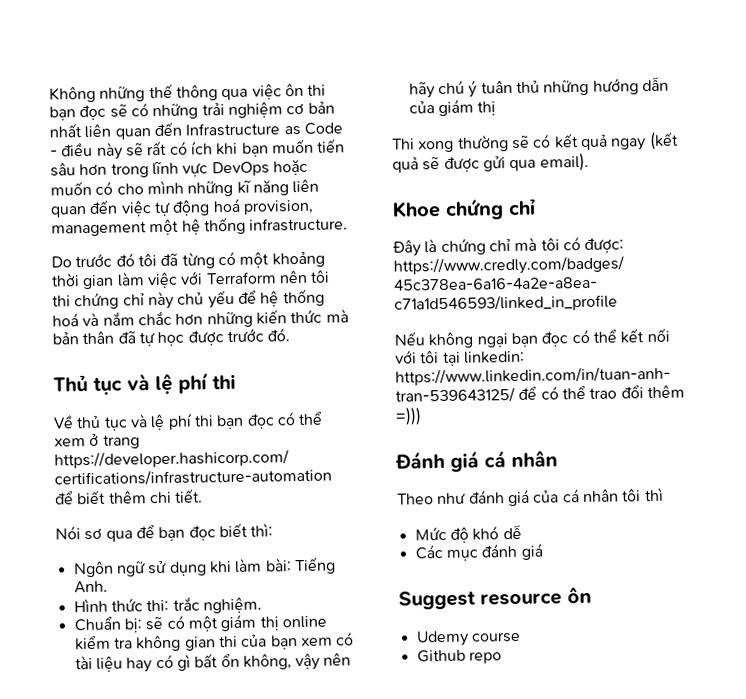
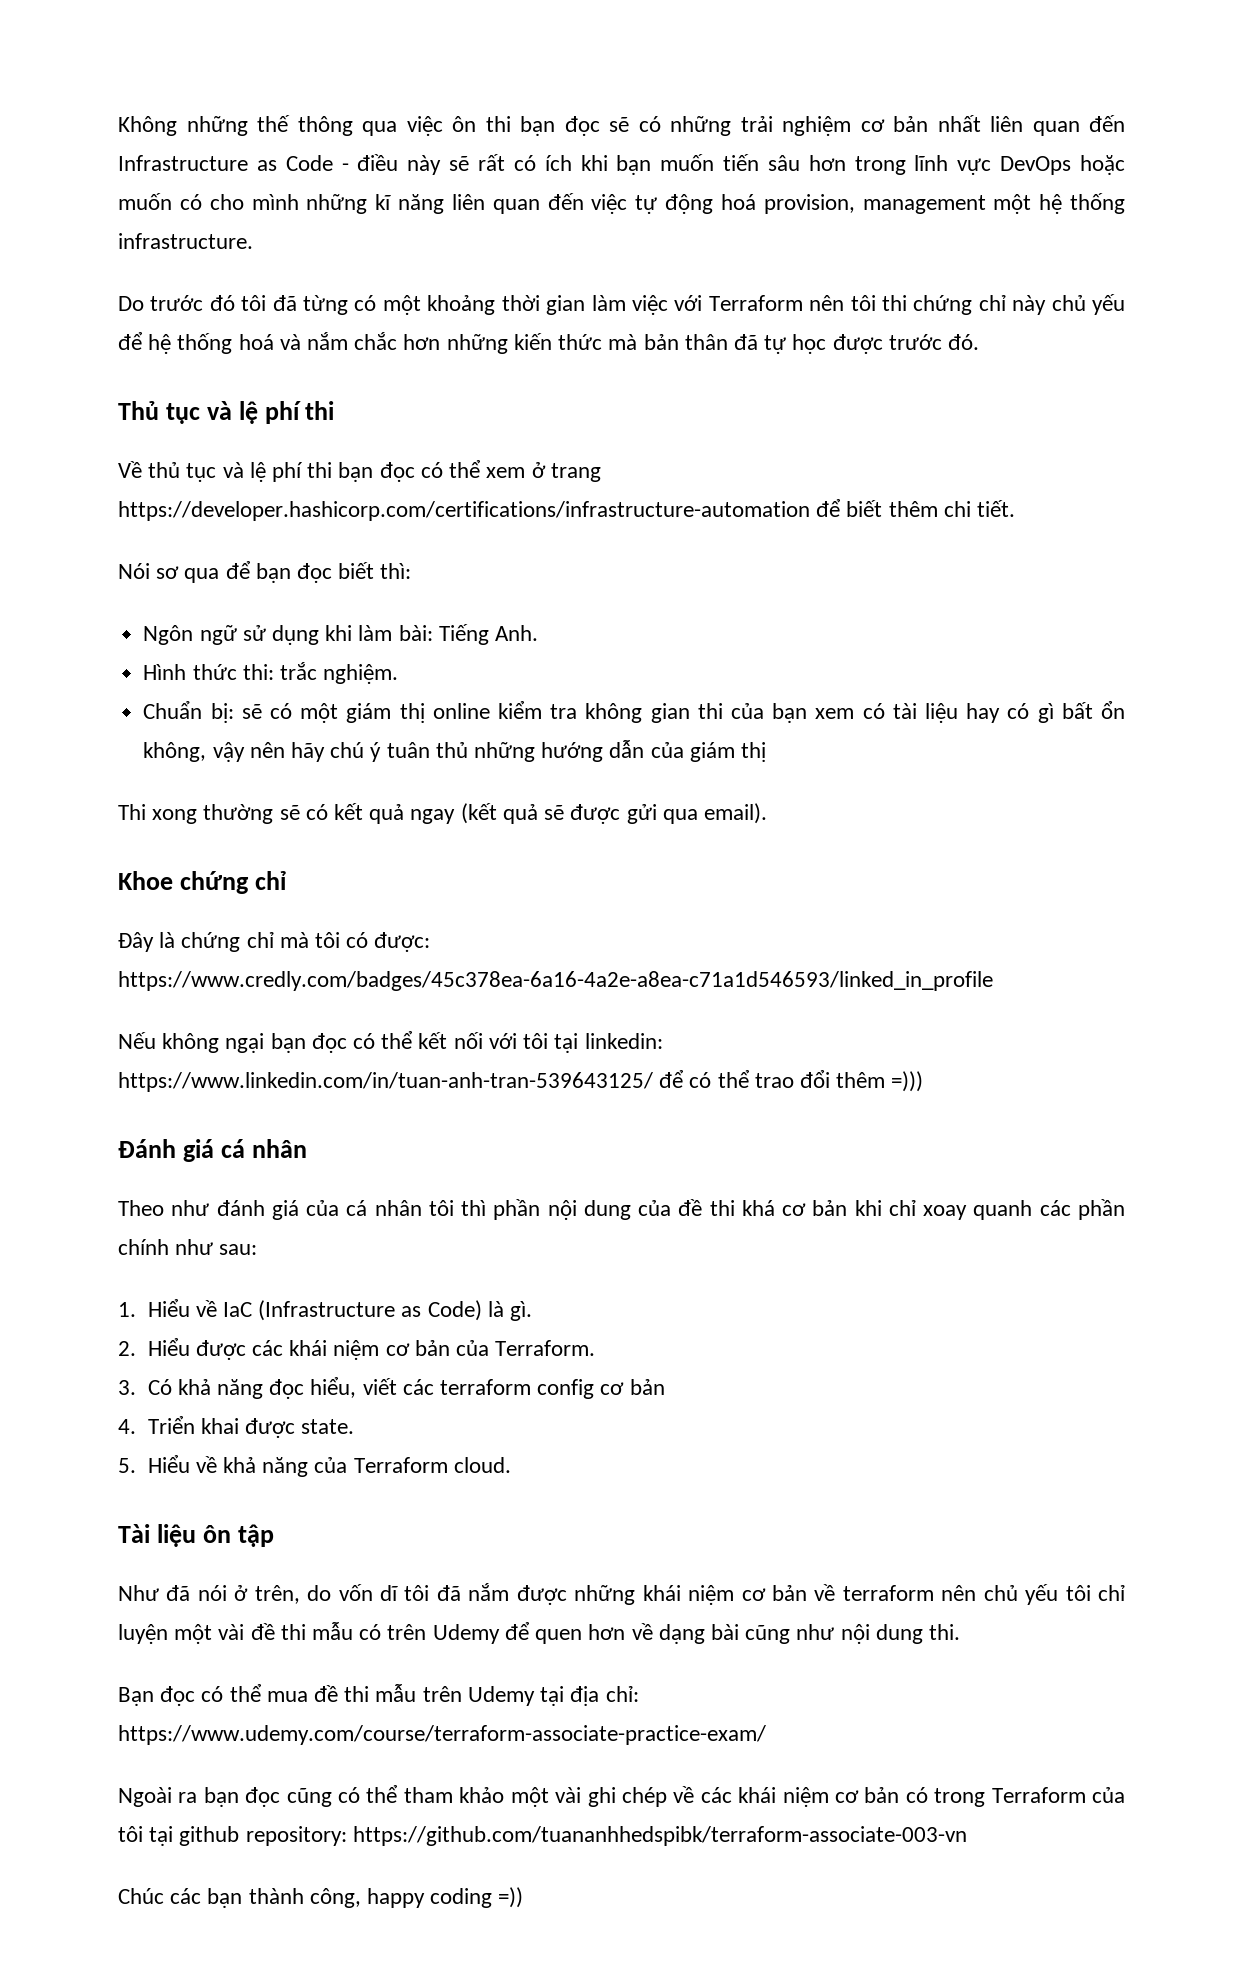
- Theo như đánh giá của cá nhân tôi thì
- Mức độ khó dễ
- Các mục đánh giá
- Suggest resource ôn
- Udemy course
- Github repo
+ Theo như đánh giá của cá nhân tôi thì phần nội dung của đề thi khá cơ bản khi chỉ xoay quanh các phần chính như sau:
+ 1. Hiểu về IaC (Infrastructure as Code) là gì.
+ 2. Hiểu được các khái niệm cơ bản của Terraform.
+ 3. Có khả năng đọc hiểu, viết các terraform config cơ bản
+ 4. Triển khai được state.
+ 5. Hiểu về khả năng của Terraform cloud.
+ Tài liệu ôn tập
+ Như đã nói ở trên, do vốn dĩ tôi đã nắm được những khái niệm cơ bản về terraform nên chủ yếu tôi chỉ luyện một vài đề thi mẫu có trên Udemy để quen hơn về dạng bài cũng như nội dung thi.
+ Bạn đọc có thể mua đề thi mẫu trên Udemy tại địa chỉ: https://www.udemy.com/course/terraform-associate-practice-exam/
+ Ngoài ra bạn đọc cũng có thể tham khảo một vài ghi chép về các khái niệm cơ bản có trong Terraform của tôi tại github repository: https://github.com/tuananhhedspibk/terraform-associate-003-vn
+ Chúc các bạn thành công, happy coding =))

